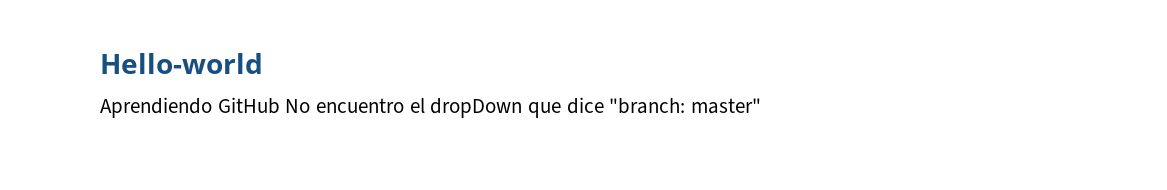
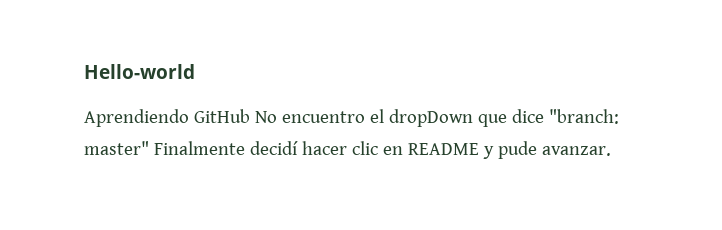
- Aprendiendo GitHub No encuentro el dropDown que dice "branch: master"
+ Aprendiendo GitHub No encuentro el dropDown que dice "branch: master" Finalmente decidí hacer clic en README y pude avanzar.

